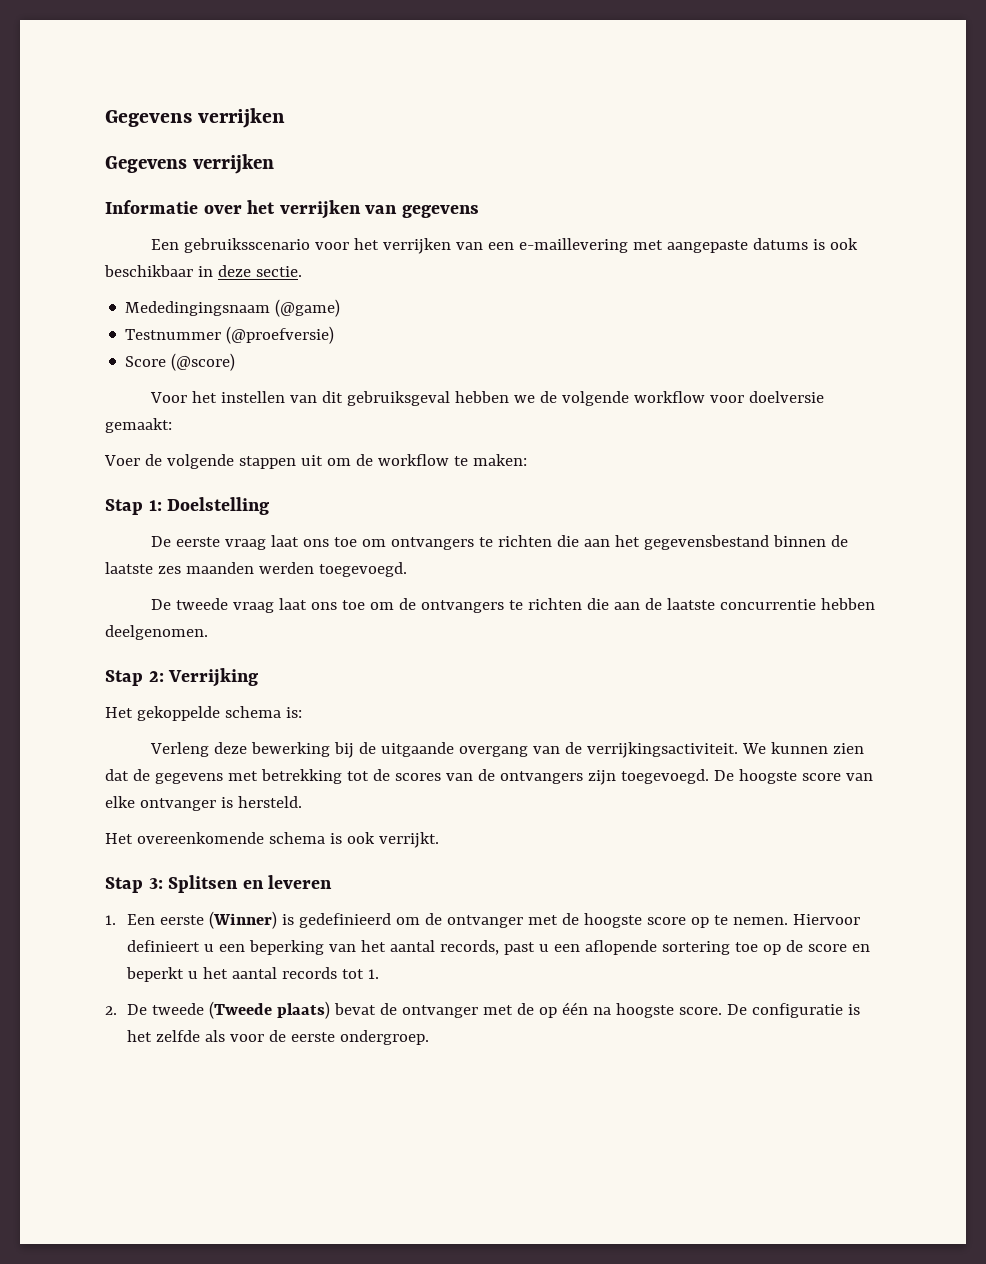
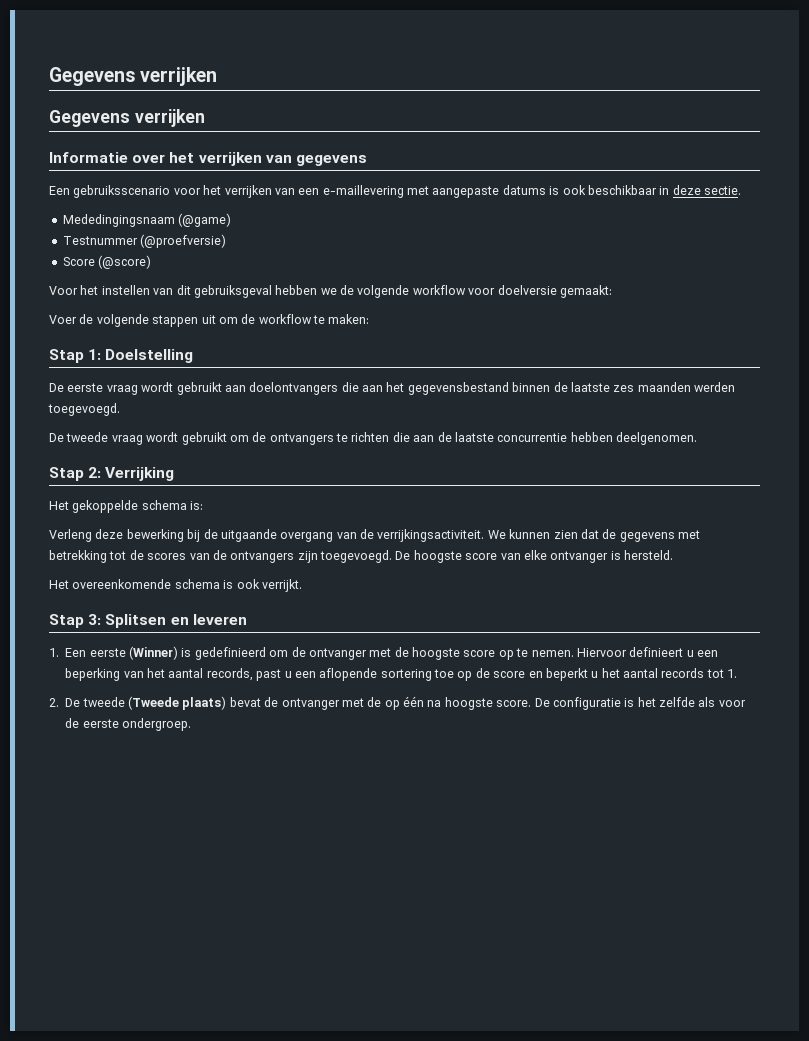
- De eerste vraag laat ons toe om ontvangers te richten die aan het gegevensbestand binnen de laatste zes maanden werden toegevoegd.
+ De eerste vraag wordt gebruikt aan doelontvangers die aan het gegevensbestand binnen de laatste zes maanden werden toegevoegd.
- De tweede vraag laat ons toe om de ontvangers te richten die aan de laatste concurrentie hebben deelgenomen.
+ De tweede vraag wordt gebruikt om de ontvangers te richten die aan de laatste concurrentie hebben deelgenomen.

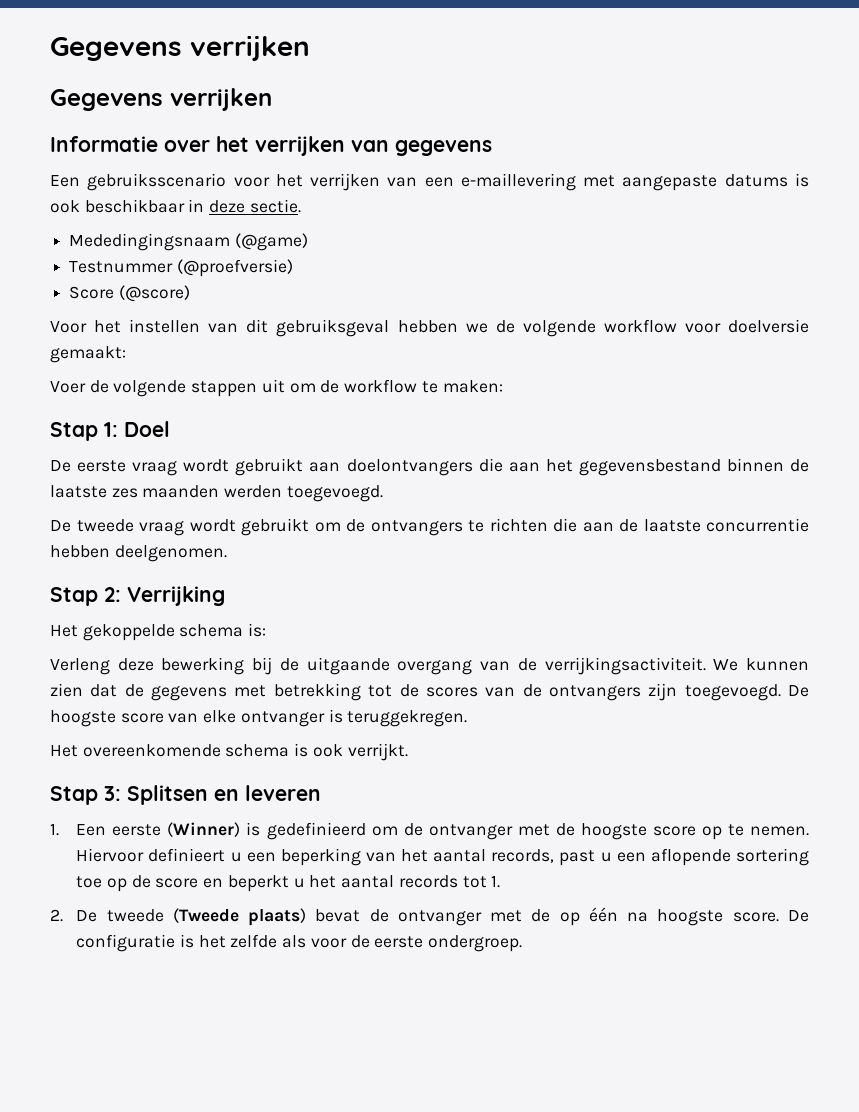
- Stap 1: Doelstelling
+ Stap 1: Doel
- De hoogste score van elke ontvanger is hersteld.
+ De hoogste score van elke ontvanger is teruggekregen.

